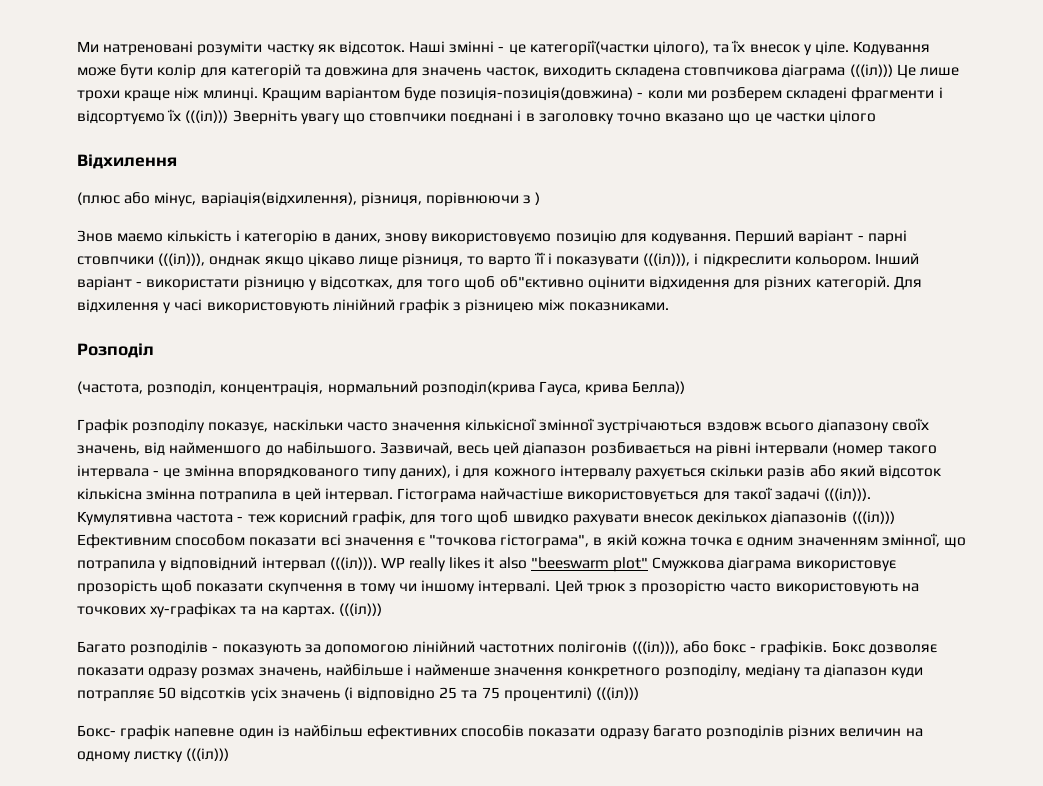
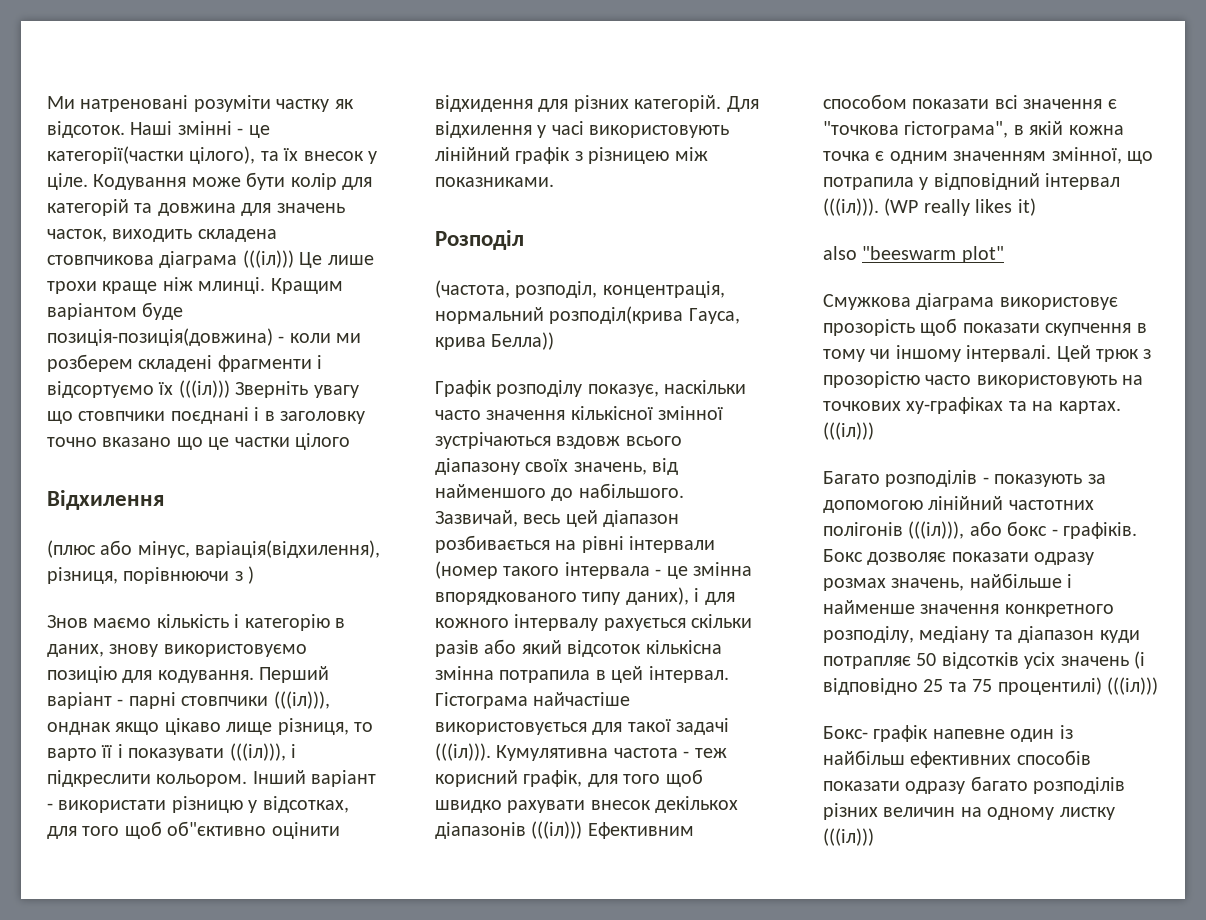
- WP really likes it also "beeswarm plot" Смужкова діаграма використовує прозорість щоб показати скупчення в тому чи іншому інтервалі.
+ (WP really likes it)
+ also "beeswarm plot"
+ Смужкова діаграма використовує прозорість щоб показати скупчення в тому чи іншому інтервалі.

